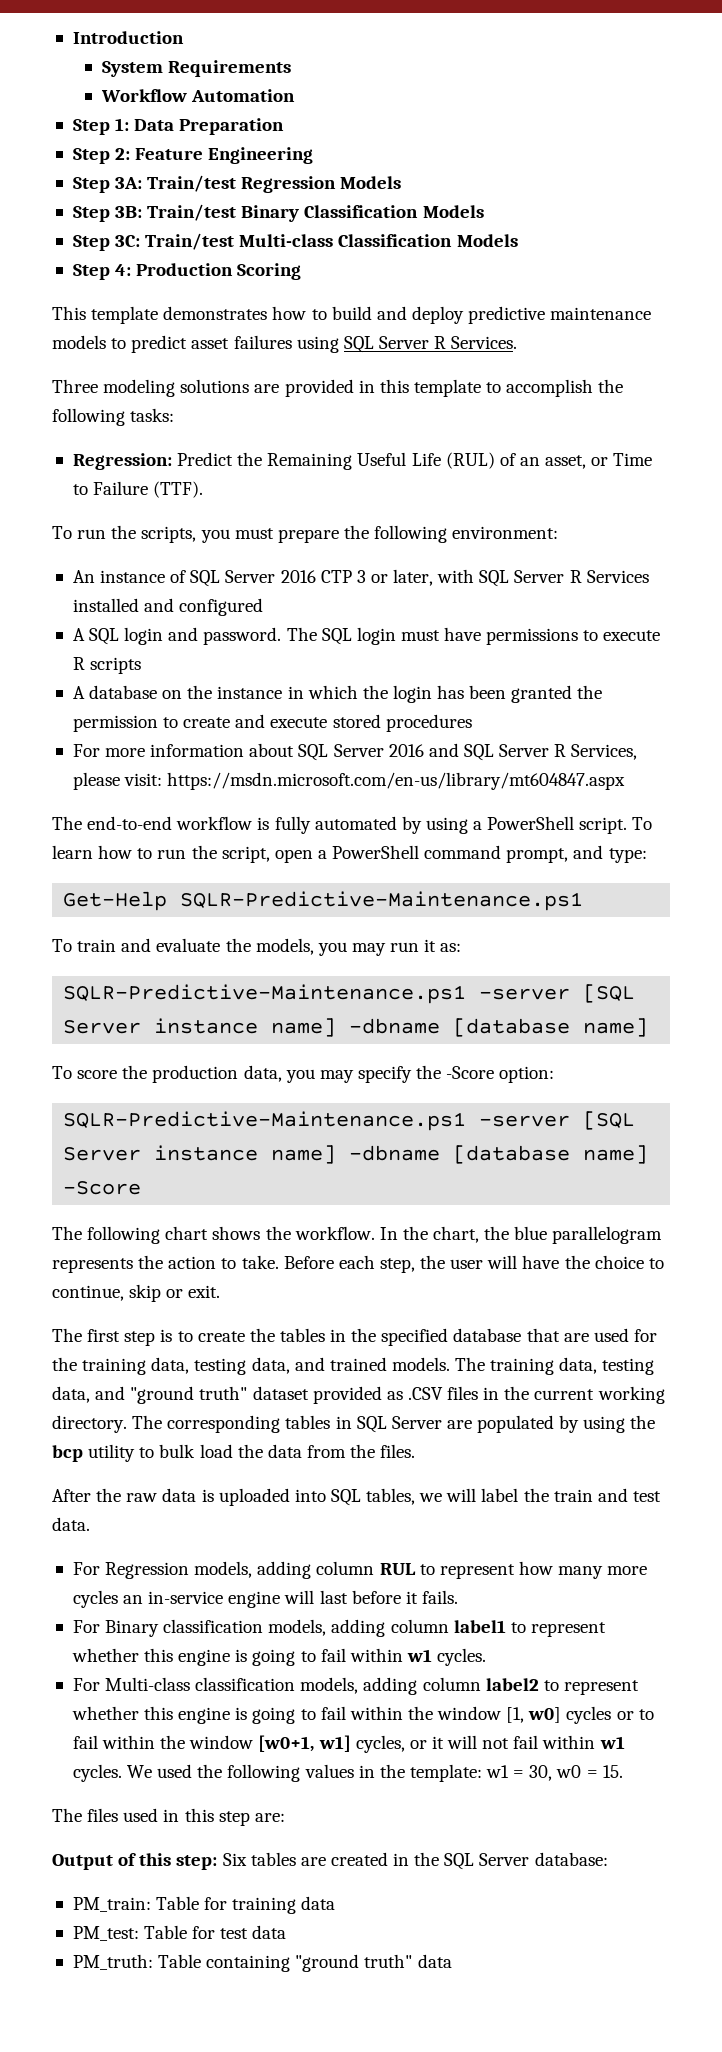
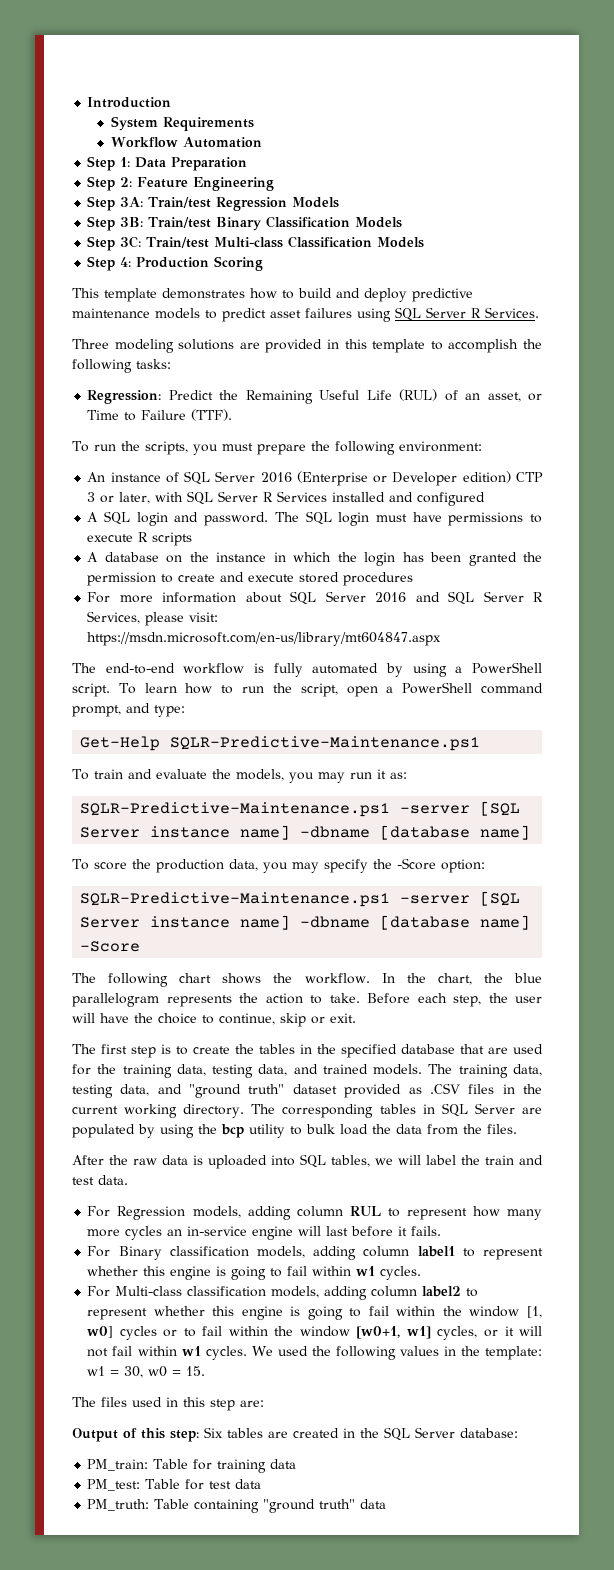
- An instance of SQL Server 2016 CTP 3 or later, with SQL Server R Services installed and configured
+ An instance of SQL Server 2016 (Enterprise or Developer edition) CTP 3 or later, with SQL Server R Services installed and configured

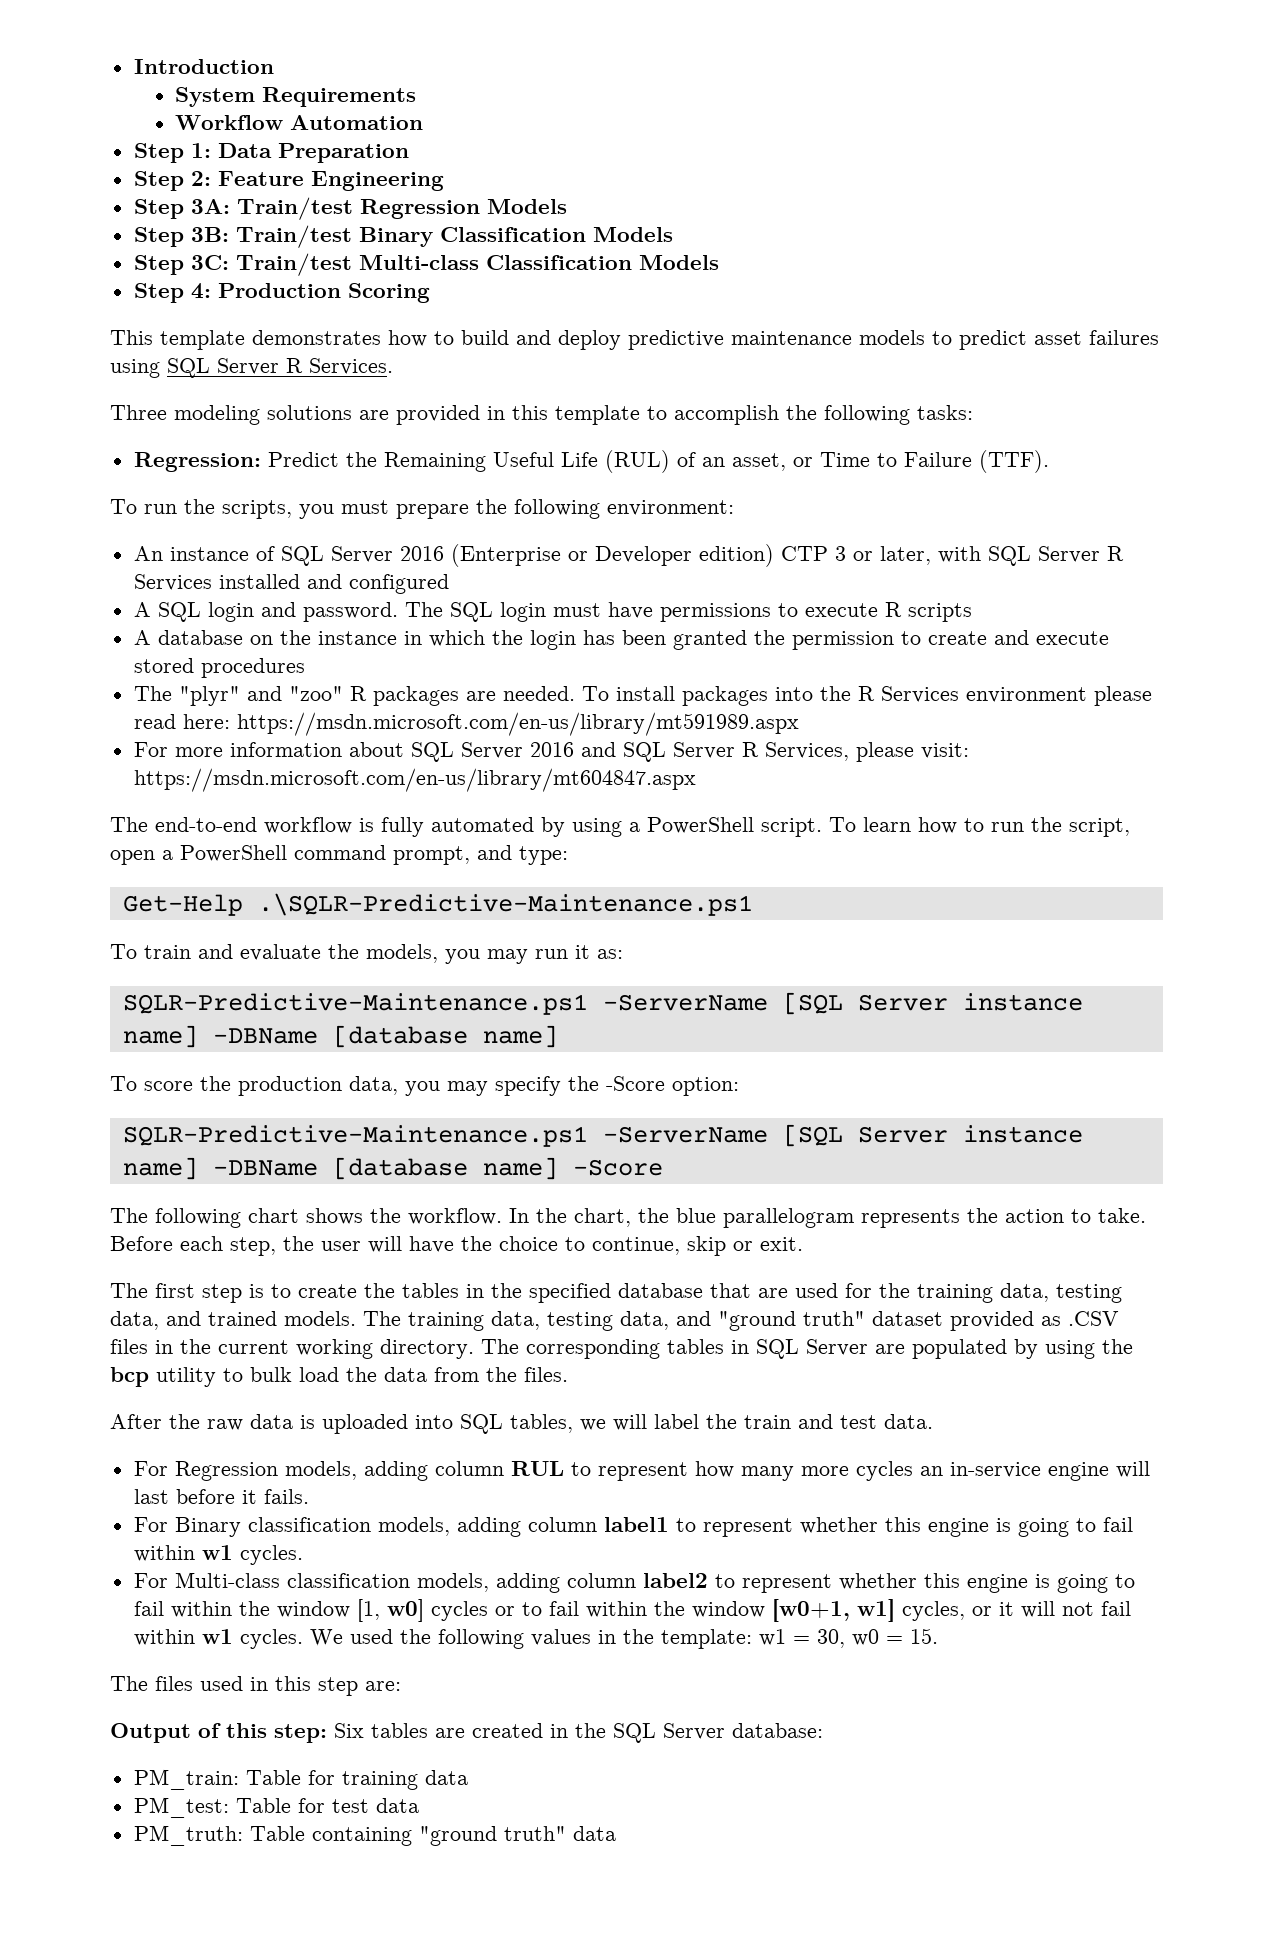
+ The "plyr" and "zoo" R packages are needed. To install packages into the R Services environment please read here: https://msdn.microsoft.com/en-us/library/mt591989.aspx
- Get-Help SQLR-Predictive-Maintenance.ps1
+ Get-Help .\SQLR-Predictive-Maintenance.ps1
  To train and evaluate the models, you may run it as:
- SQLR-Predictive-Maintenance.ps1 -server [SQL Server instance name] -dbname [database name]
+ SQLR-Predictive-Maintenance.ps1 -ServerName [SQL Server instance name] -DBName [database name]
- SQLR-Predictive-Maintenance.ps1 -server [SQL Server instance name] -dbname [database name] -Score
+ SQLR-Predictive-Maintenance.ps1 -ServerName [SQL Server instance name] -DBName [database name] -Score

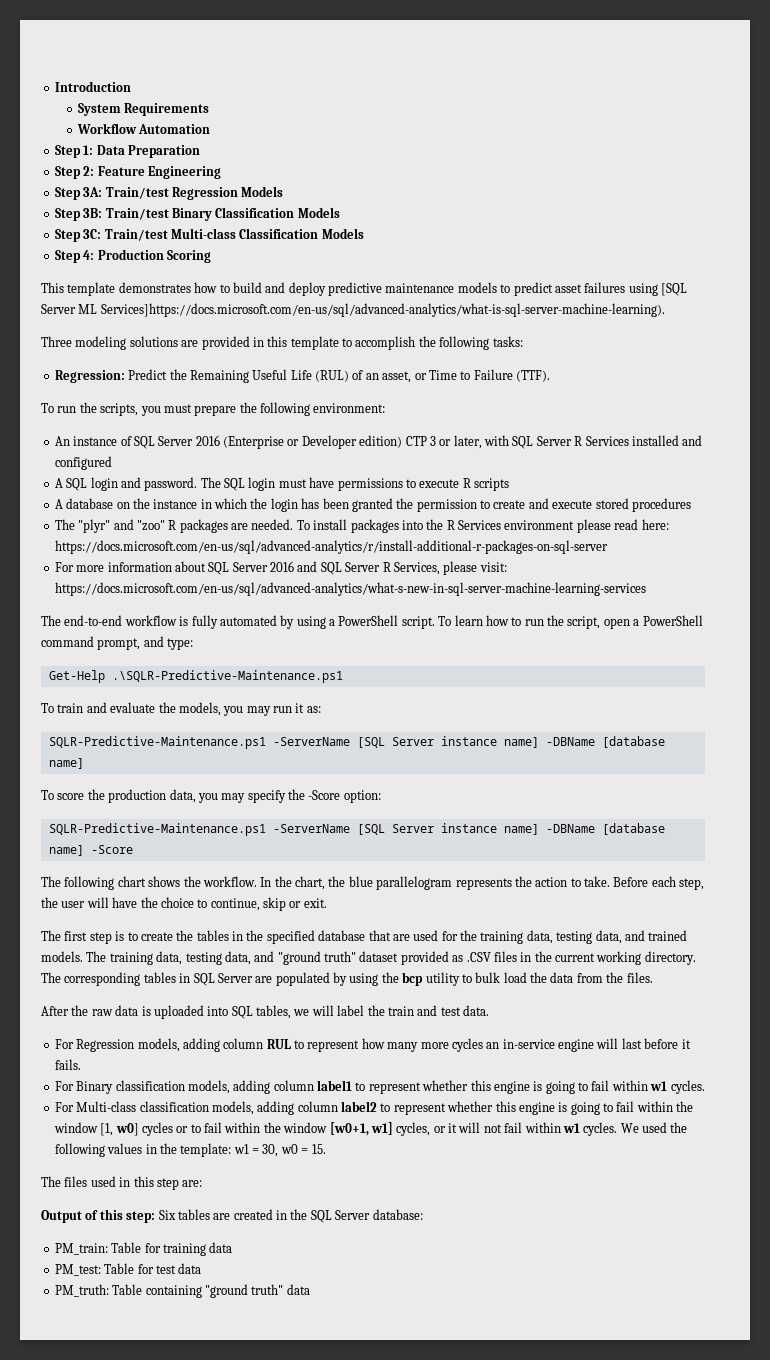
- This template demonstrates how to build and deploy predictive maintenance models to predict asset failures using SQL Server R Services.
+ This template demonstrates how to build and deploy predictive maintenance models to predict asset failures using [SQL Server ML Services]https://docs.microsoft.com/en-us/sql/advanced-analytics/what-is-sql-server-machine-learning).
- To install packages into the R Services environment please read here: https://msdn.microsoft.com/en-us/library/mt591989.aspx
+ To install packages into the R Services environment please read here: https://docs.microsoft.com/en-us/sql/advanced-analytics/r/install-additional-r-packages-on-sql-server
- For more information about SQL Server 2016 and SQL Server R Services, please visit: https://msdn.microsoft.com/en-us/library/mt604847.aspx
+ For more information about SQL Server 2016 and SQL Server R Services, please visit: https://docs.microsoft.com/en-us/sql/advanced-analytics/what-s-new-in-sql-server-machine-learning-services

